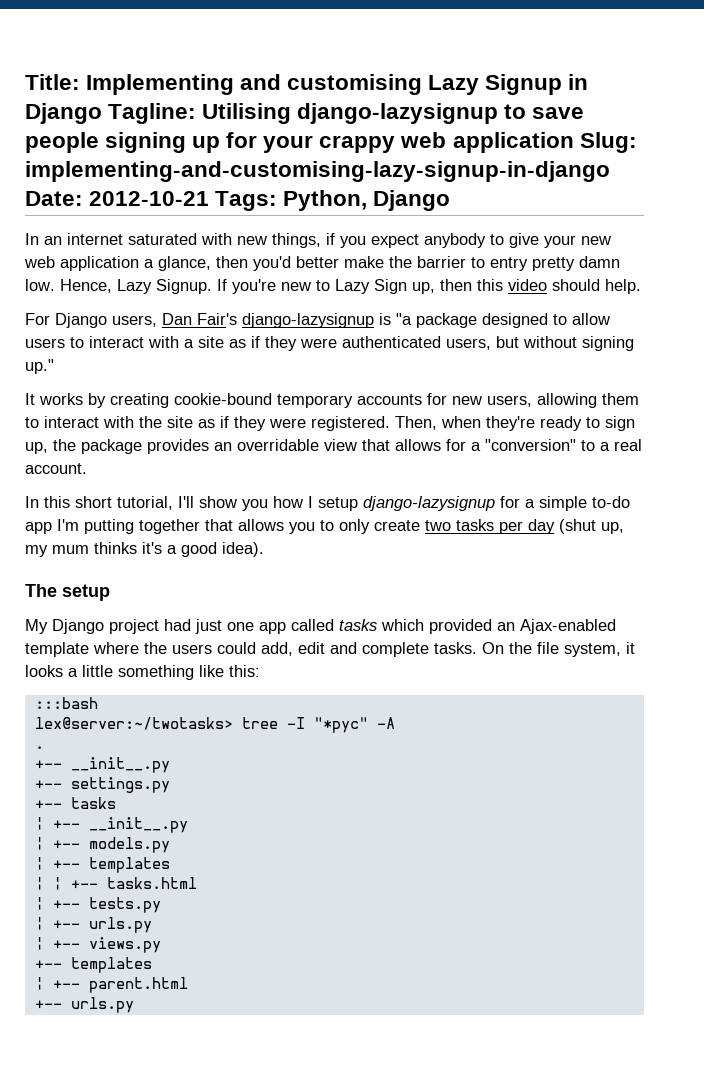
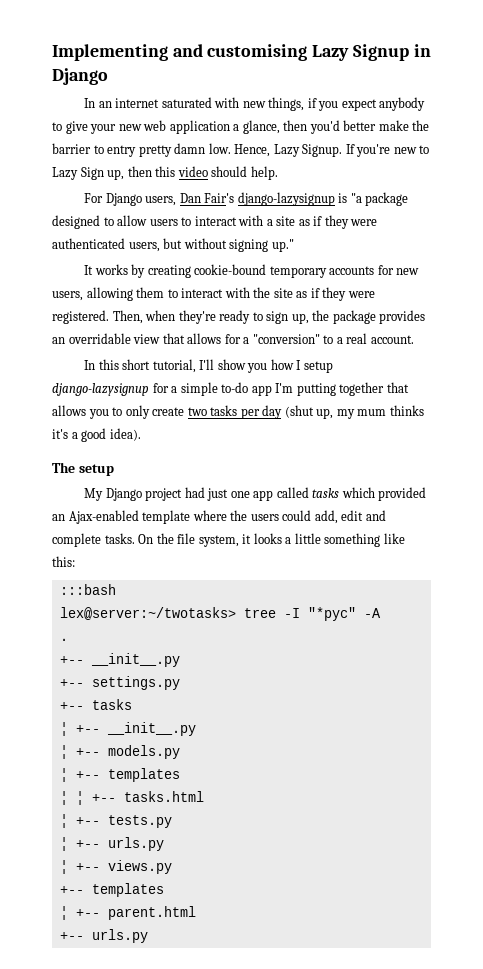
- Title: Implementing and customising Lazy Signup in Django Tagline: Utilising django-lazysignup to save people signing up for your crappy web application Slug: implementing-and-customising-lazy-signup-in-django Date: 2012-10-21 Tags: Python, Django
+ Implementing and customising Lazy Signup in Django

